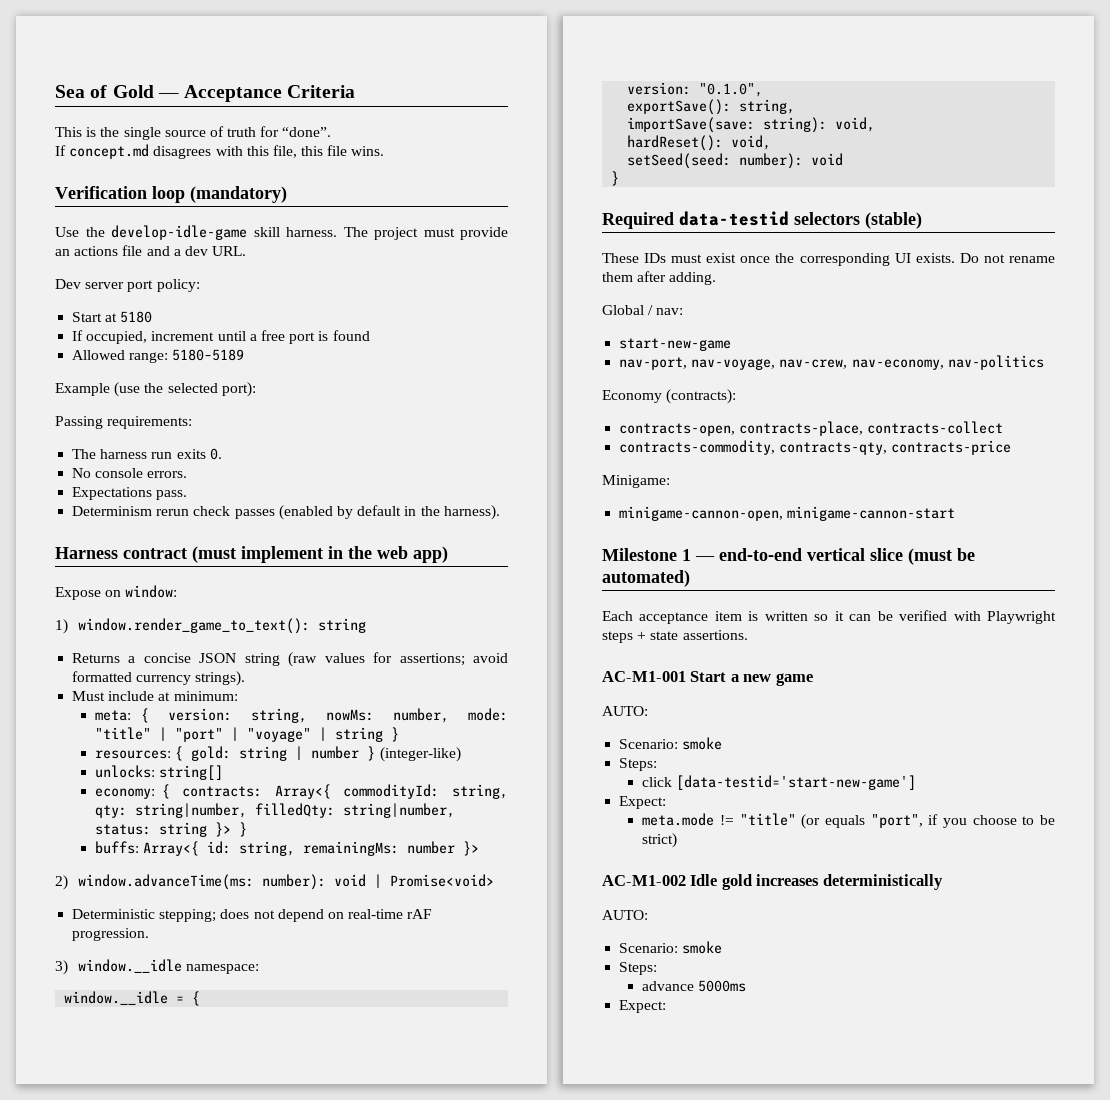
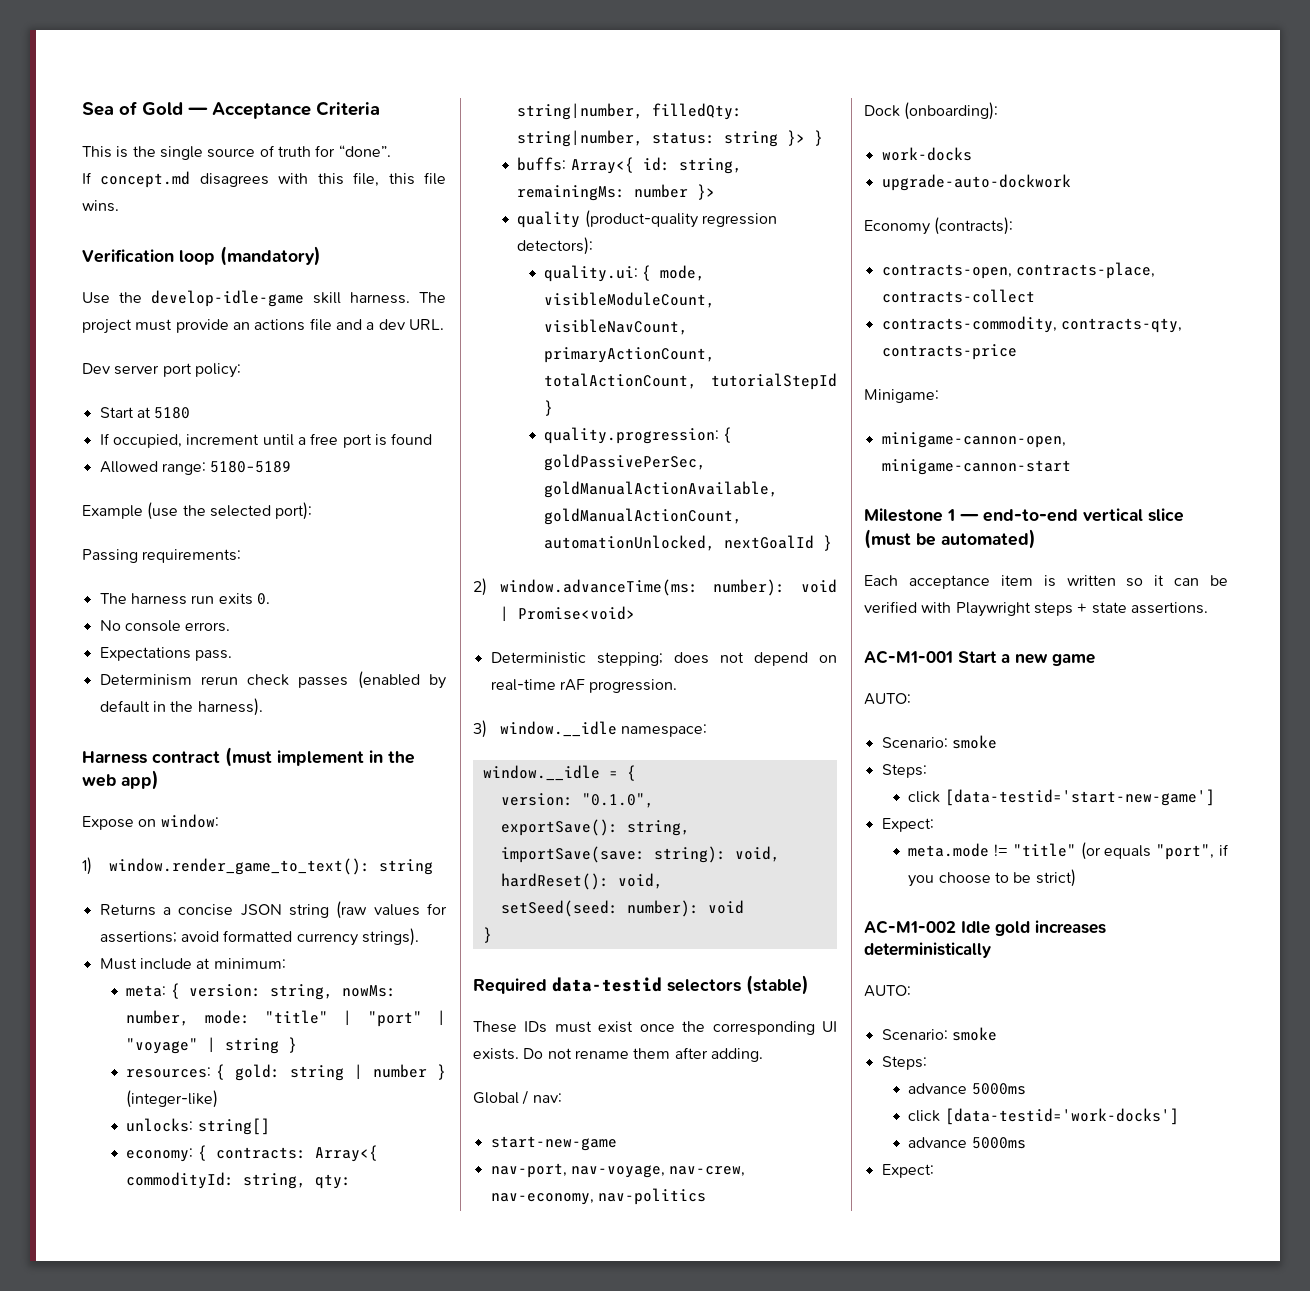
+ quality (product-quality regression detectors):
+ quality.ui: { mode, visibleModuleCount, visibleNavCount, primaryActionCount, totalActionCount, tutorialStepId }
+ quality.progression: { goldPassivePerSec, goldManualActionAvailable, goldManualActionCount, automationUnlocked, nextGoalId }
+ Dock (onboarding):
+ work-docks
+ upgrade-auto-dockwork
+ click [data-testid='work-docks']
+ advance 5000ms

